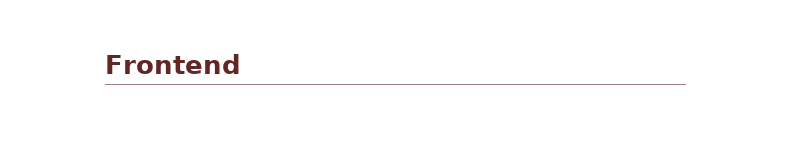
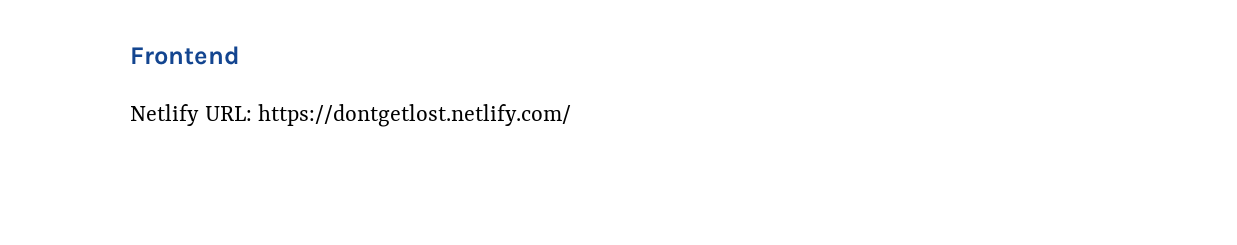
+ Netlify URL: https://dontgetlost.netlify.com/

